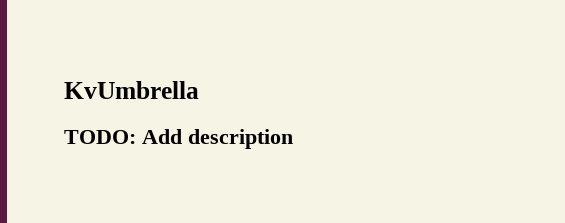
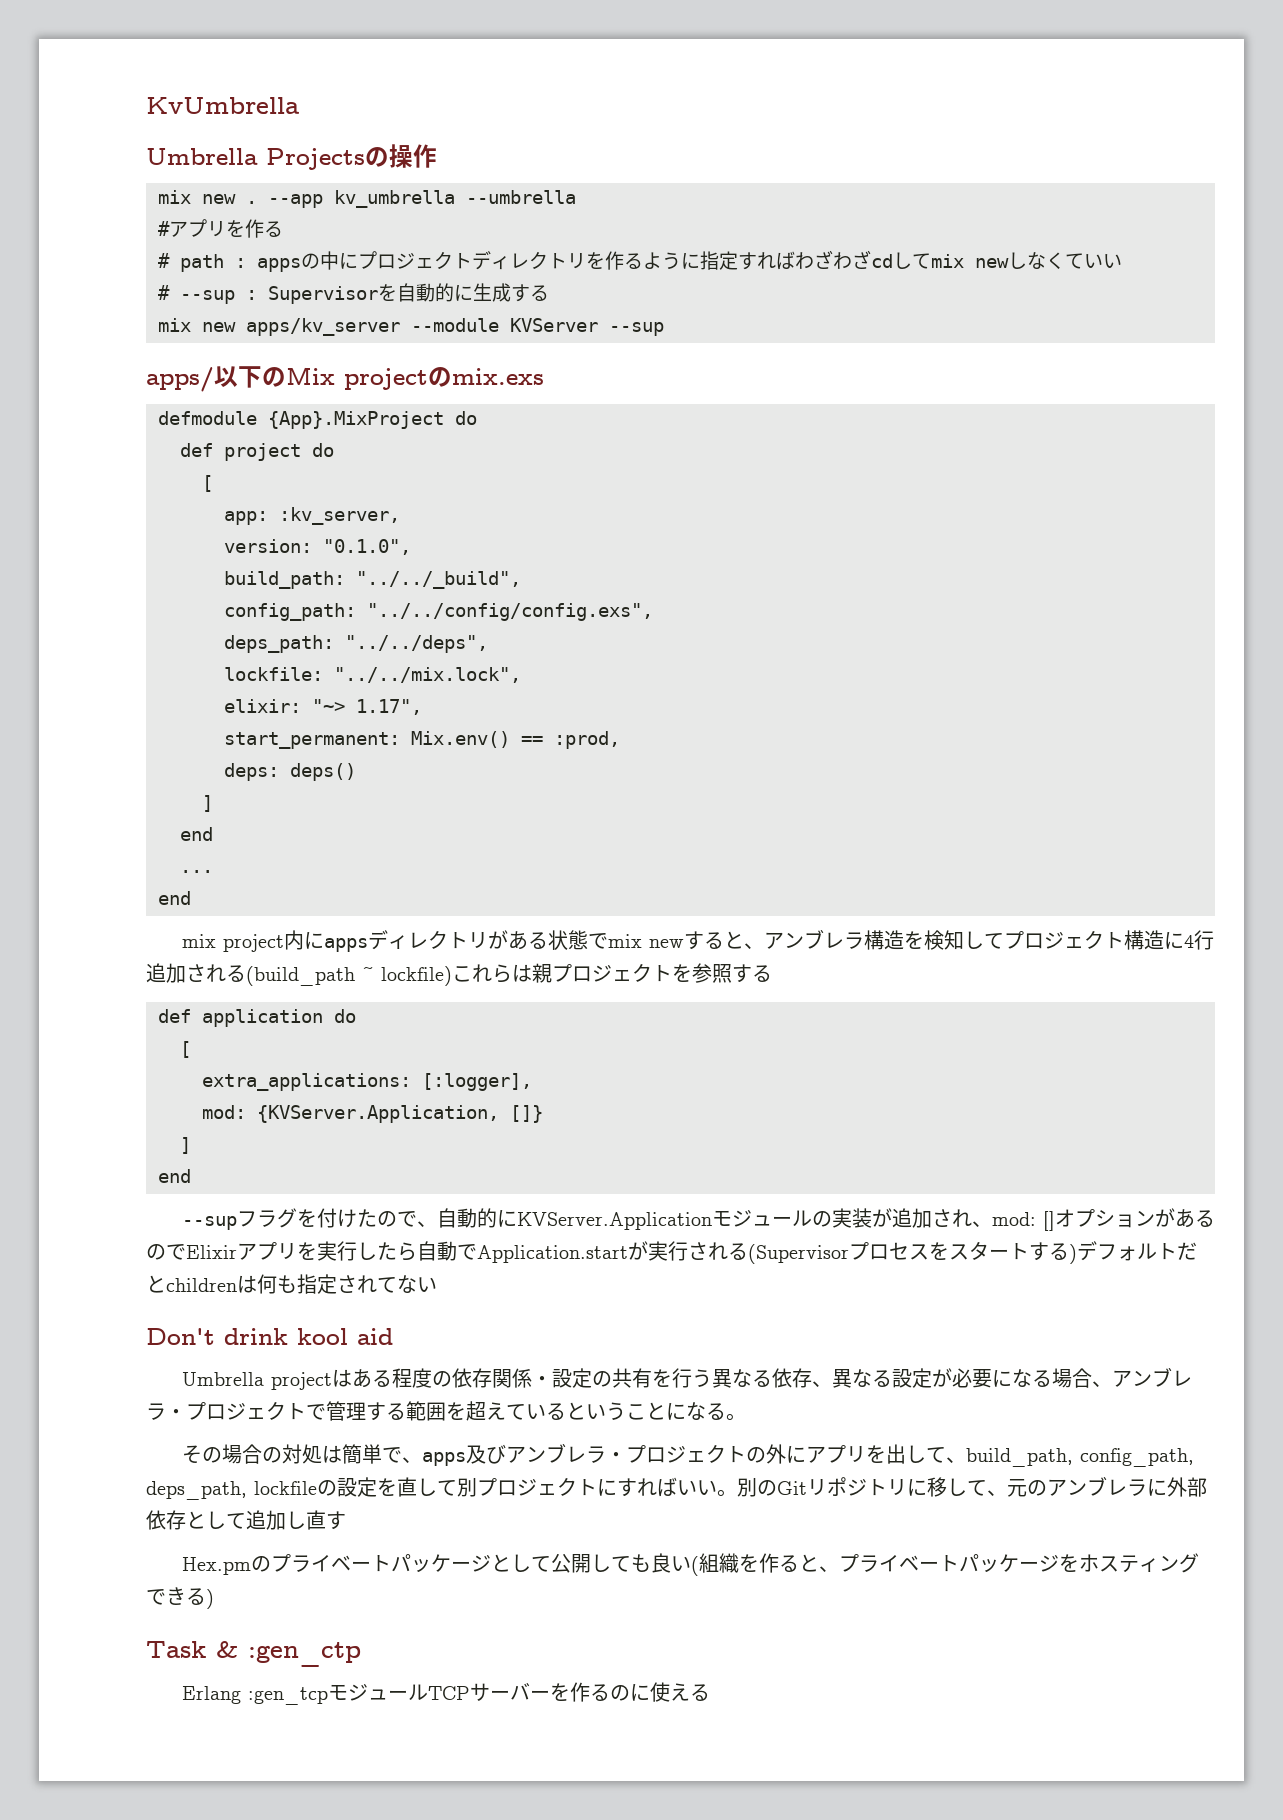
- TODO: Add description
+ Umbrella Projectsの操作
+ mix new . --app kv_umbrella --umbrella
+ #アプリを作る
+ # path : appsの中にプロジェクトディレクトリを作るように指定すればわざわざcdしてmix newしなくていい
+ # --sup : Supervisorを自動的に生成する
+ mix new apps/kv_server --module KVServer --sup
+ apps/以下のMix projectのmix.exs
+ defmodule {App}.MixProject do
+ def project do
+ [
+ app: :kv_server,
+ version: "0.1.0",
+ build_path: "../../_build",
+ config_path: "../../config/config.exs",
+ deps_path: "../../deps",
+ lockfile: "../../mix.lock",
+ elixir: "~> 1.17",
+ start_permanent: Mix.env() == :prod,
+ deps: deps()
+ ]
+ end
+ ...
+ end
+ mix project内にappsディレクトリがある状態でmix newすると、アンブレラ構造を検知してプロジェクト構造に4行追加される(build_path ~ lockfile)これらは親プロジェクトを参照する
+ def application do
+ [
+ extra_applications: [:logger],
+ mod: {KVServer.Application, []}
+ ]
+ end
+ --supフラグを付けたので、自動的にKVServer.Applicationモジュールの実装が追加され、mod: []オプションがあるのでElixirアプリを実行したら自動でApplication.startが実行される(Supervisorプロセスをスタートする)デフォルトだとchildrenは何も指定されてない
+ Don't drink kool aid
+ Umbrella projectはある程度の依存関係・設定の共有を行う異なる依存、異なる設定が必要になる場合、アンブレラ・プロジェクトで管理する範囲を超えているということになる。
+ その場合の対処は簡単で、apps及びアンブレラ・プロジェクトの外にアプリを出して、build_path, config_path, deps_path, lockfileの設定を直して別プロジェクトにすればいい。別のGitリポジトリに移して、元のアンブレラに外部依存として追加し直す
+ Hex.pmのプライベートパッケージとして公開しても良い(組織を作ると、プライベートパッケージをホスティングできる)
+ Task & :gen_ctp
+ Erlang :gen_tcpモジュールTCPサーバーを作るのに使える

